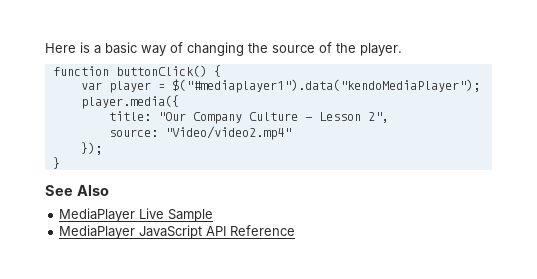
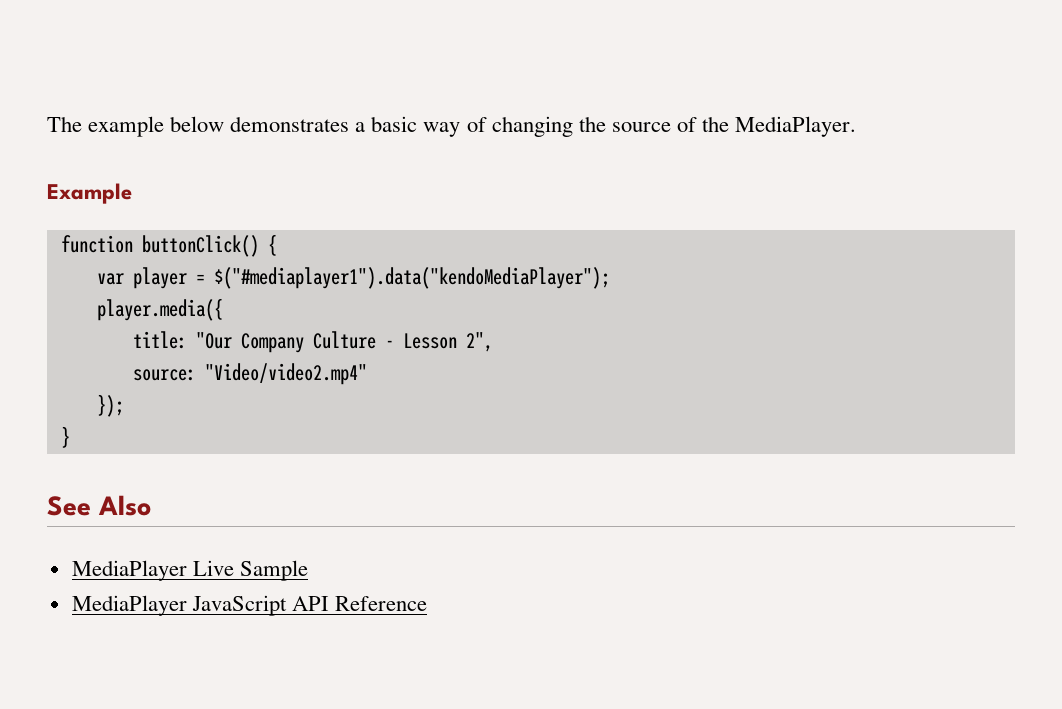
- Here is a basic way of changing the source of the player.
+ The example below demonstrates a basic way of changing the source of the MediaPlayer.
+ Example

